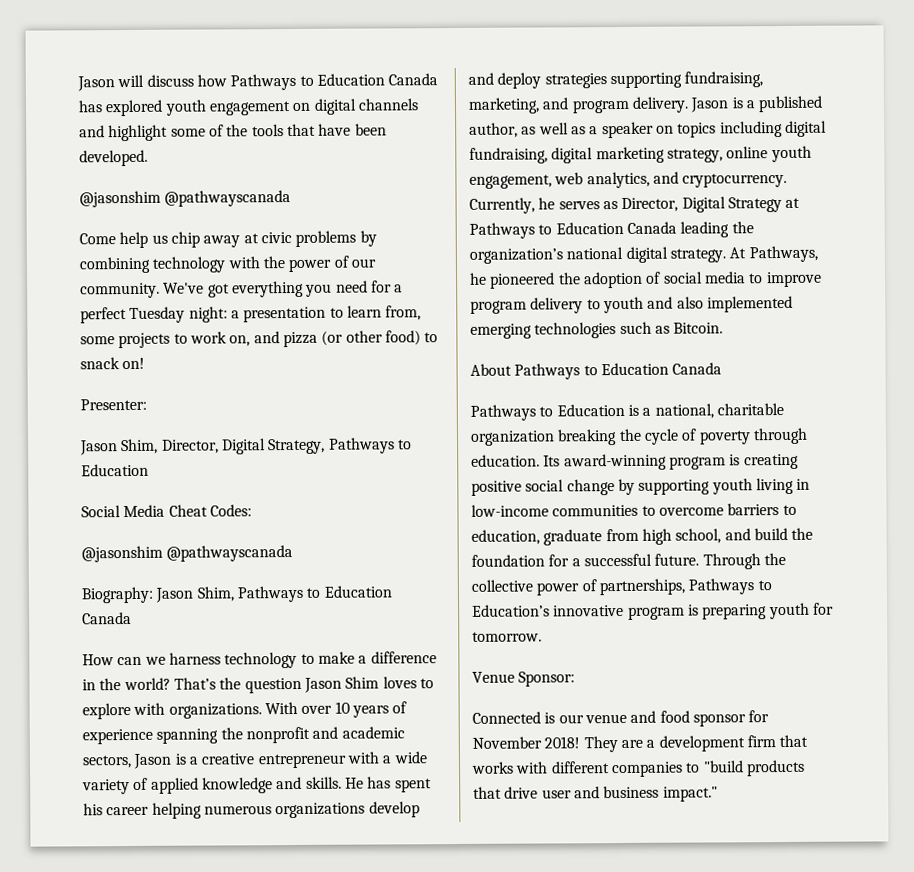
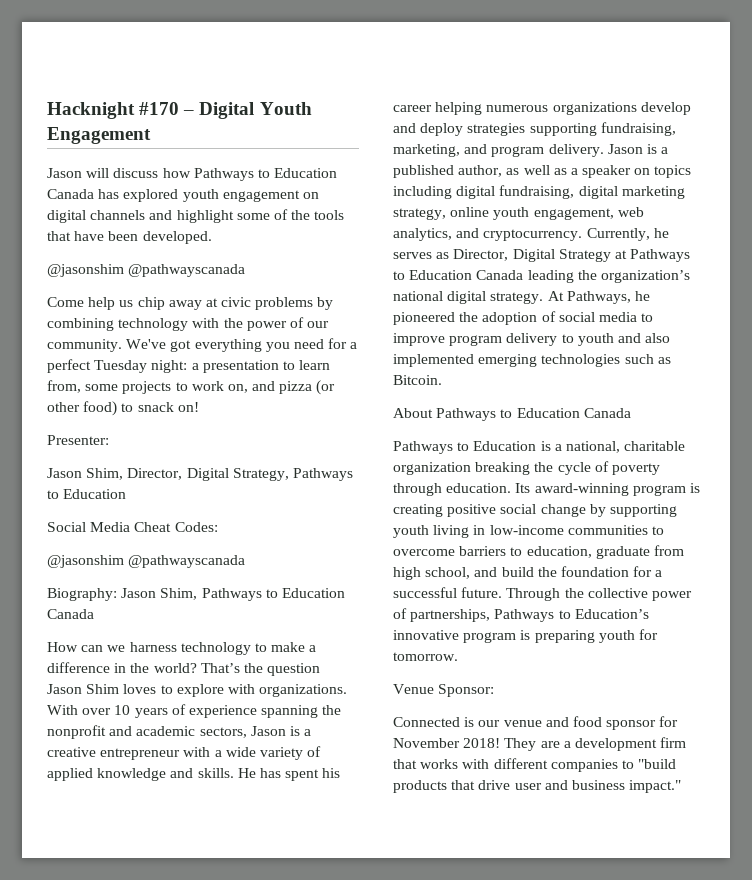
+ Hacknight #170 – Digital Youth Engagement

